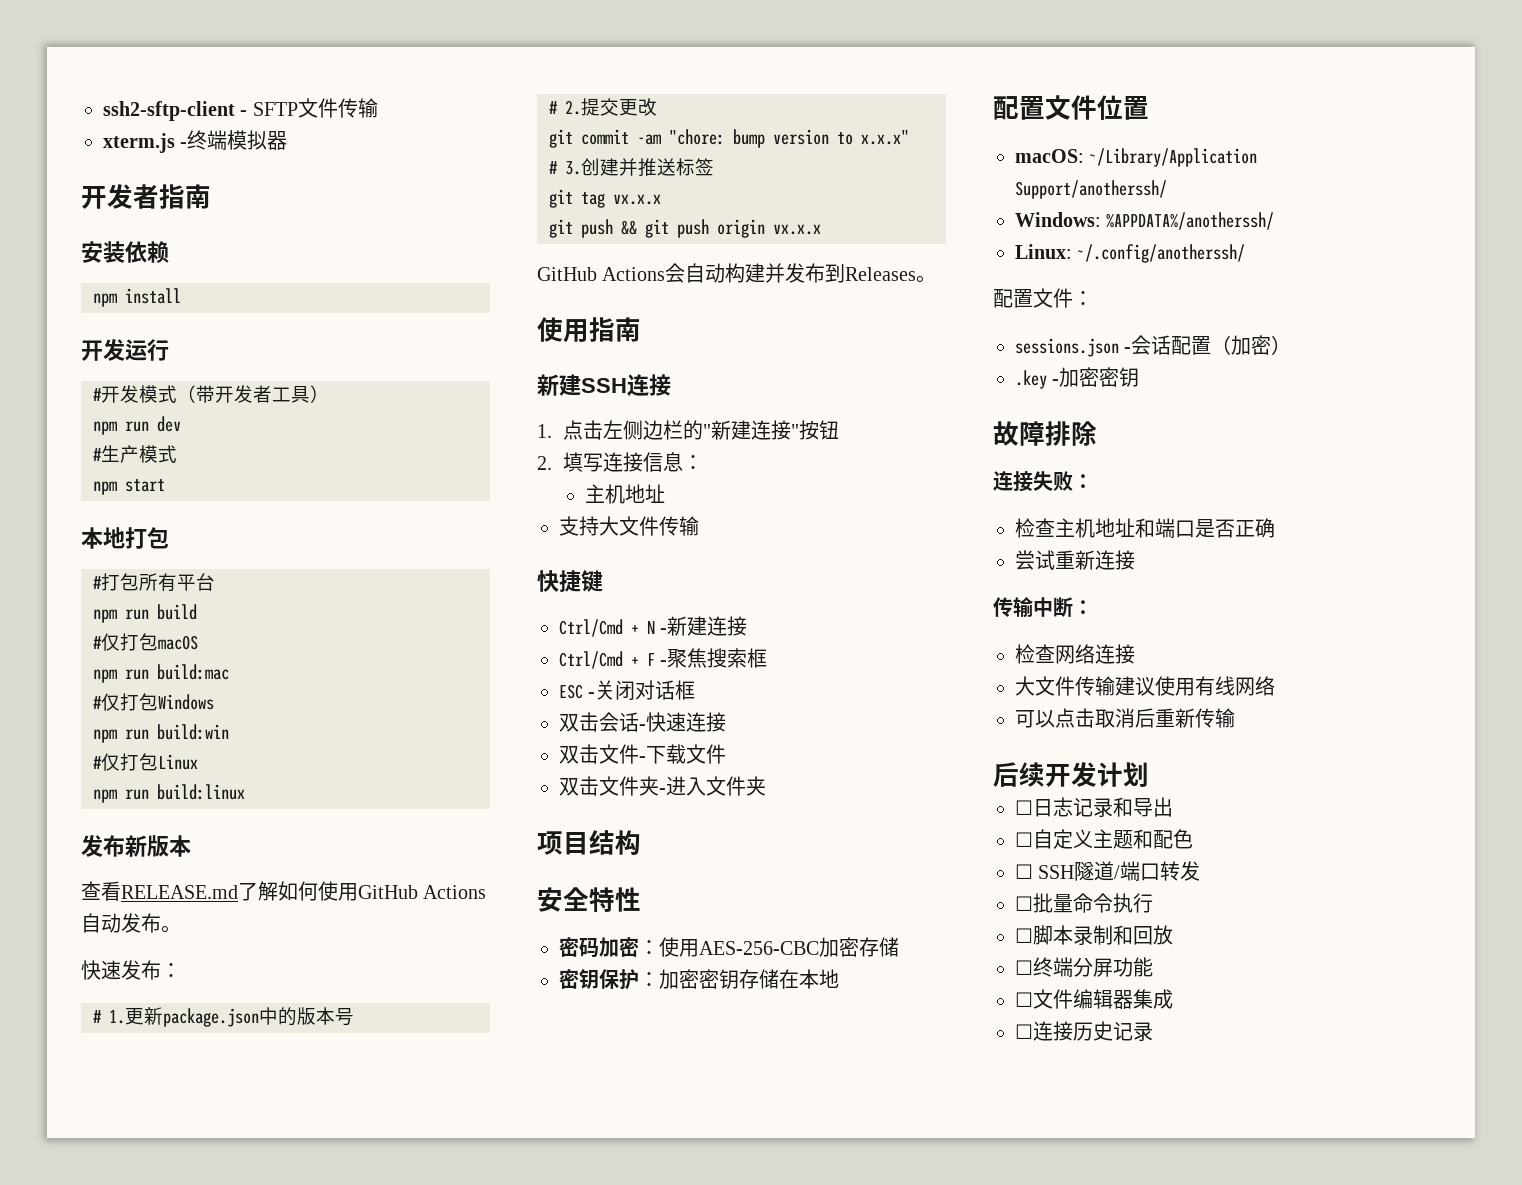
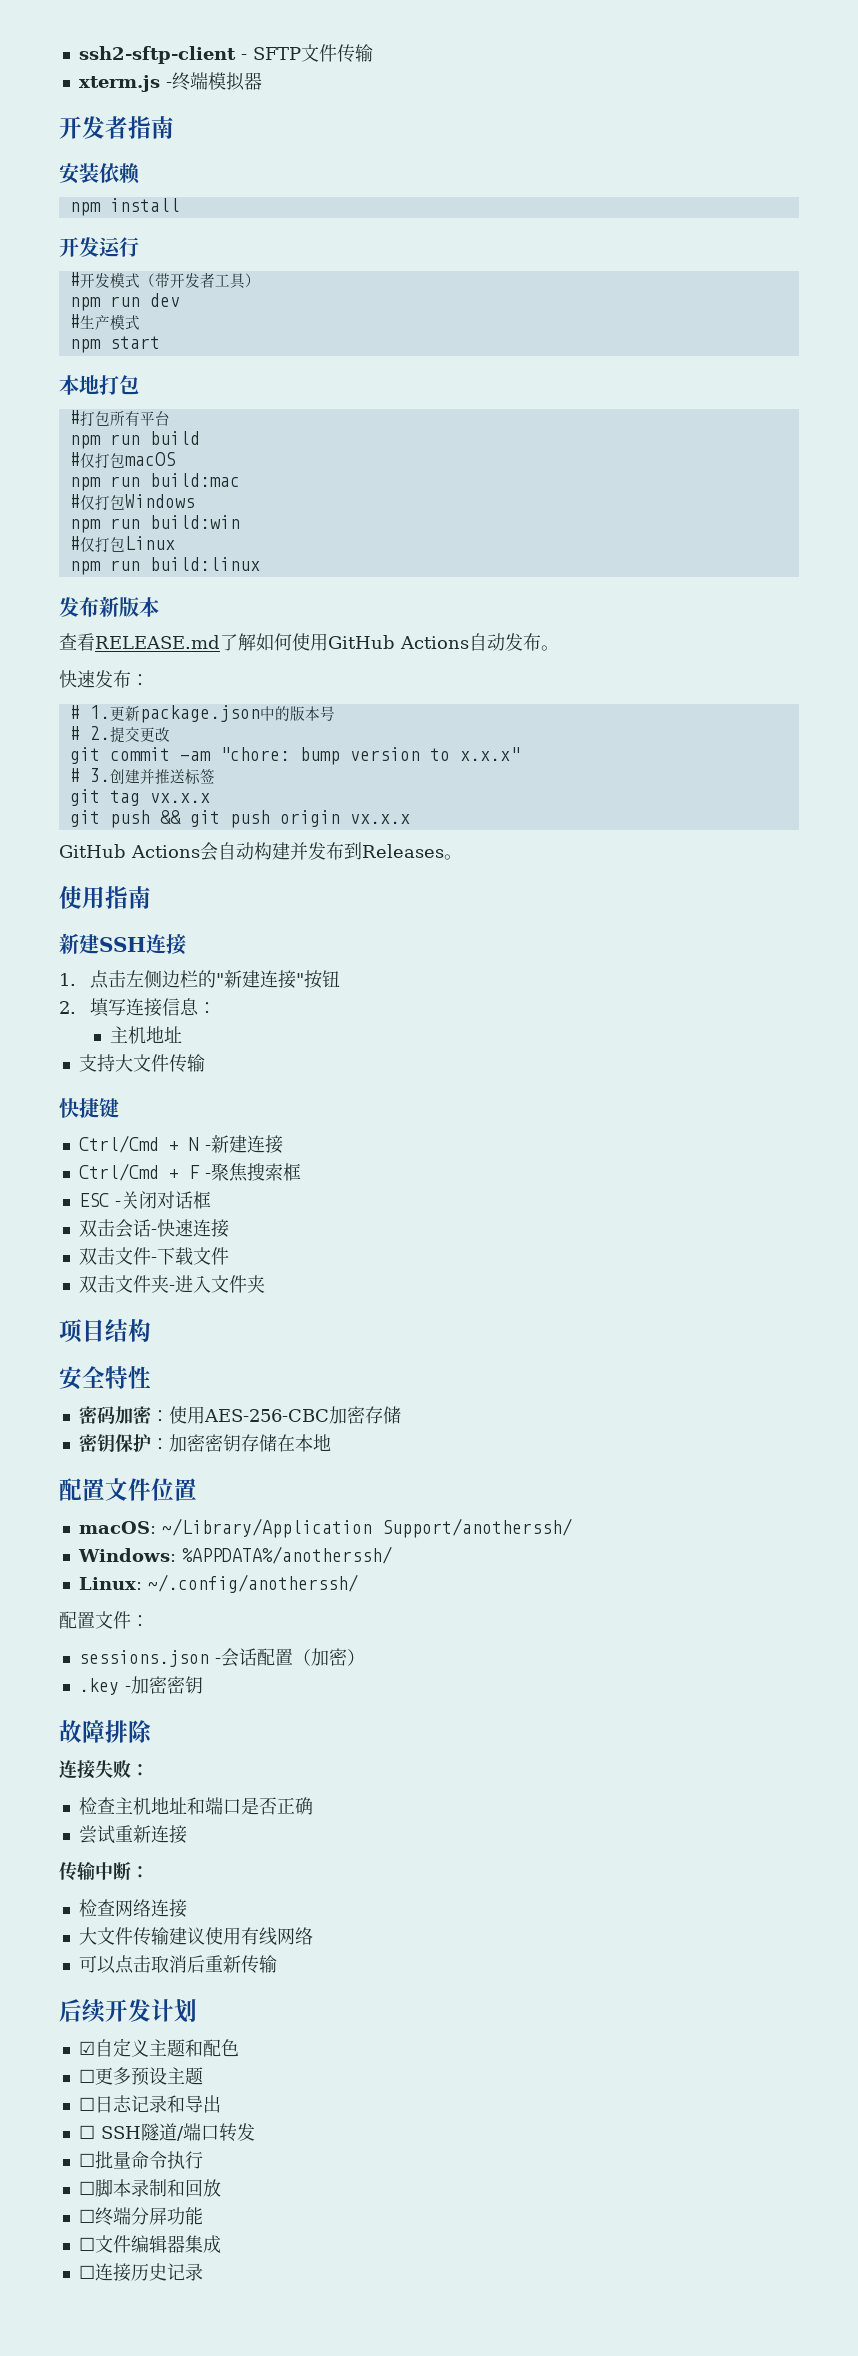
+ ☑自定义主题和配色
+ ☐更多预设主题
- ☐自定义主题和配色

